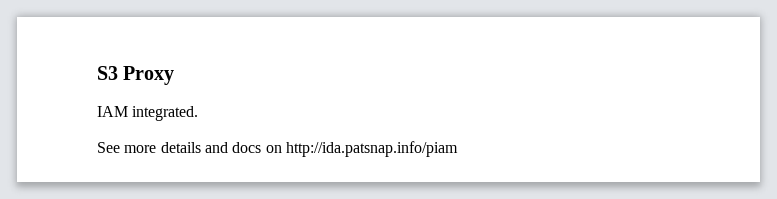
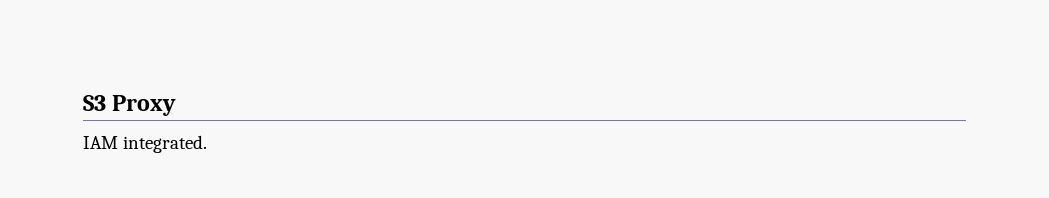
- See more details and docs on http://ida.patsnap.info/piam

